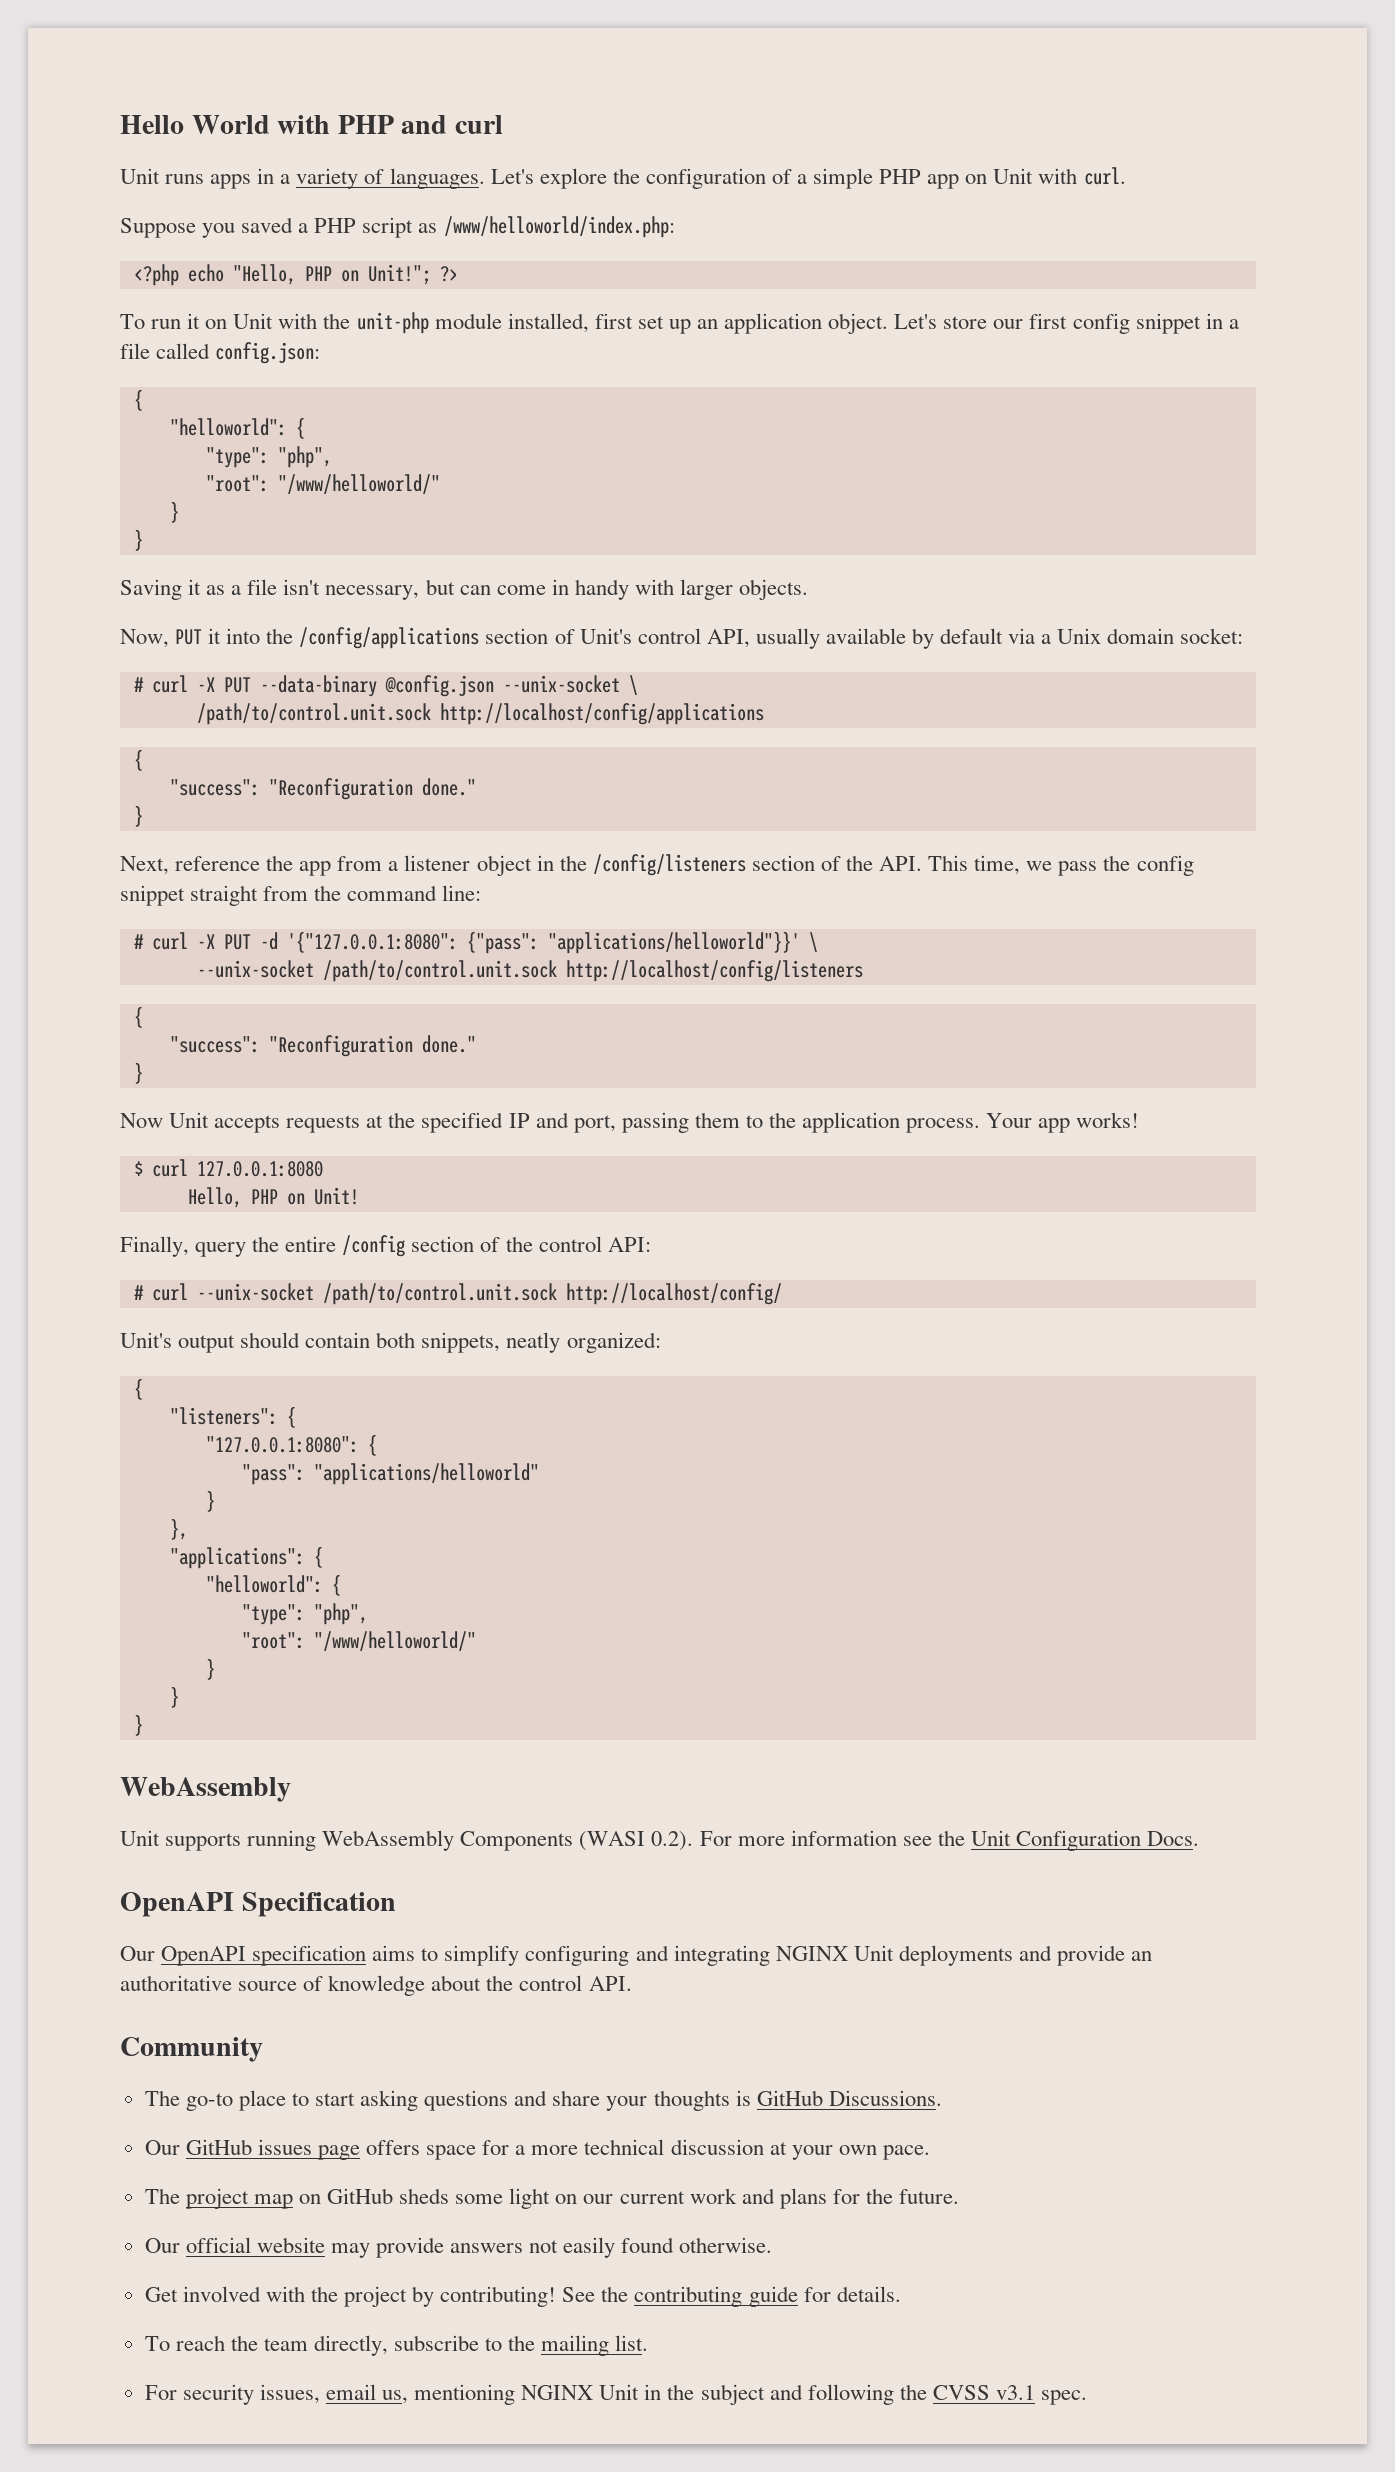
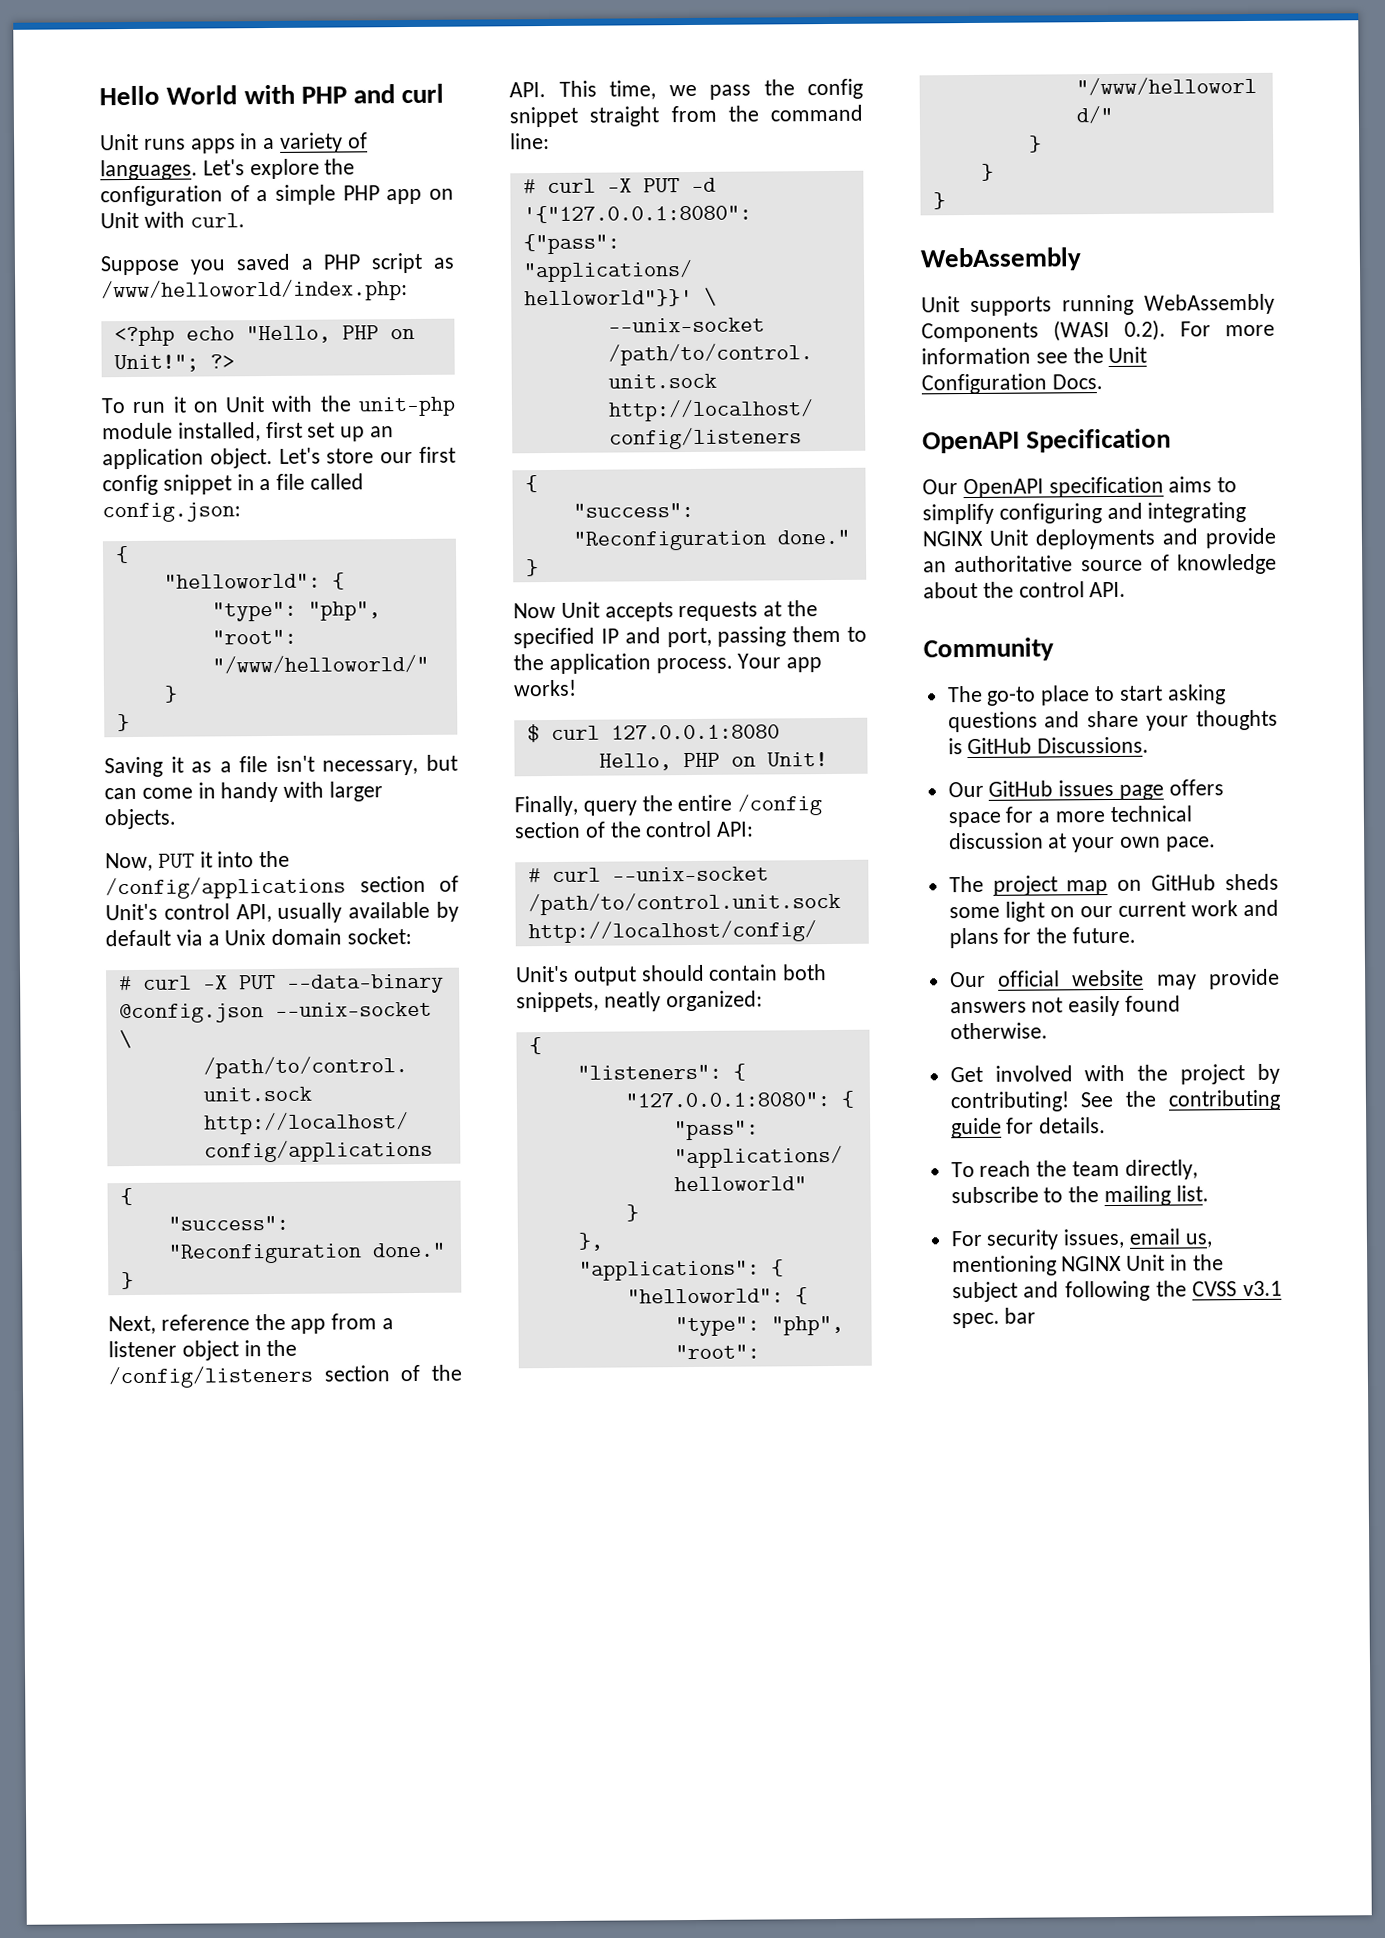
- For security issues, email us, mentioning NGINX Unit in the subject and following the CVSS v3.1 spec.
+ For security issues, email us, mentioning NGINX Unit in the subject and following the CVSS v3.1 spec. bar

